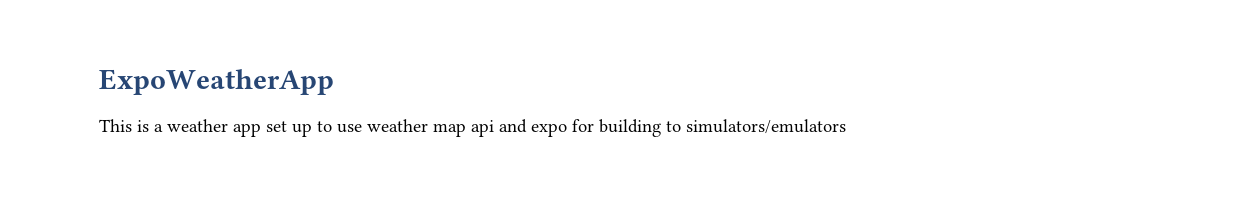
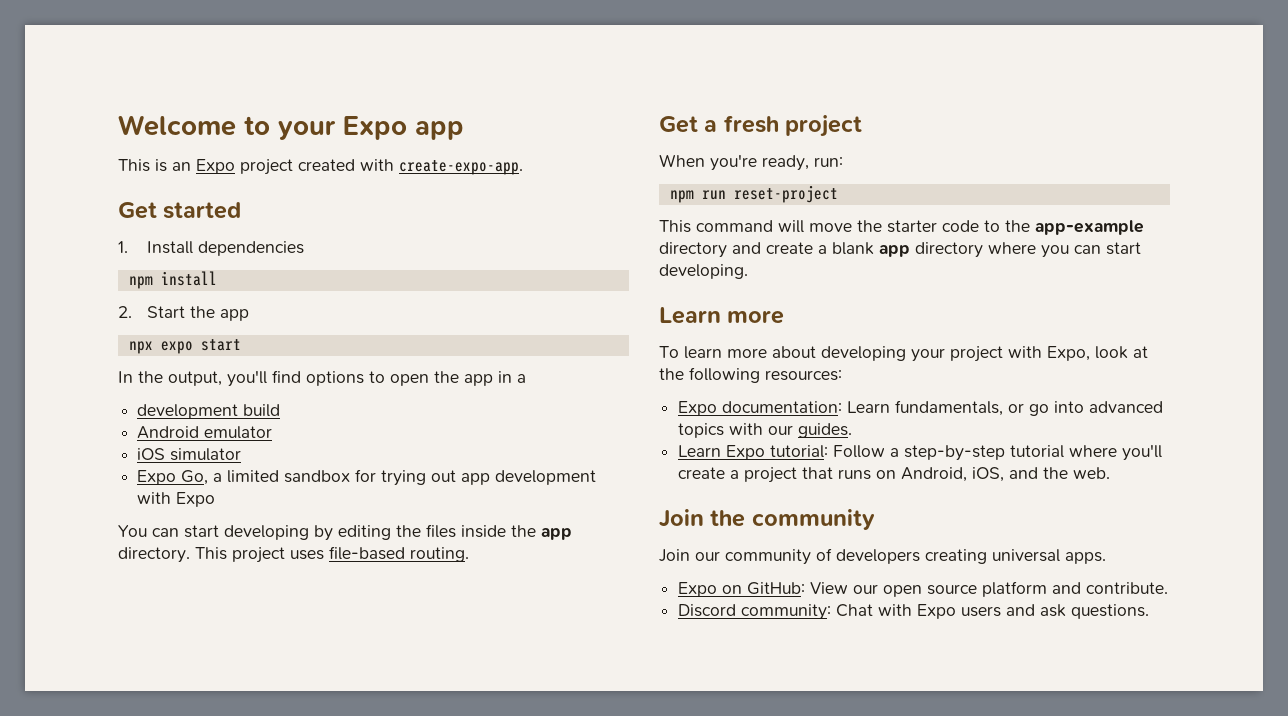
- ExpoWeatherApp
- This is a weather app set up to use weather map api and expo for building to simulators/emulators
+ Welcome to your Expo app
+ This is an Expo project created with create-expo-app.
+ Get started
+ 1. Install dependencies
+ npm install
+ 2. Start the app
+ npx expo start
+ In the output, you'll find options to open the app in a
+ development build
+ Android emulator
+ iOS simulator
+ Expo Go, a limited sandbox for trying out app development with Expo
+ You can start developing by editing the files inside the app directory. This project uses file-based routing.
+ Get a fresh project
+ When you're ready, run:
+ npm run reset-project
+ This command will move the starter code to the app-example directory and create a blank app directory where you can start developing.
+ Learn more
+ To learn more about developing your project with Expo, look at the following resources:
+ Expo documentation: Learn fundamentals, or go into advanced topics with our guides.
+ Learn Expo tutorial: Follow a step-by-step tutorial where you'll create a project that runs on Android, iOS, and the web.
+ Join the community
+ Join our community of developers creating universal apps.
+ Expo on GitHub: View our open source platform and contribute.
+ Discord community: Chat with Expo users and ask questions.

